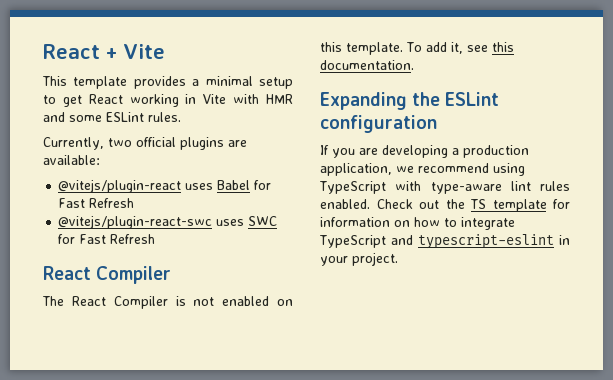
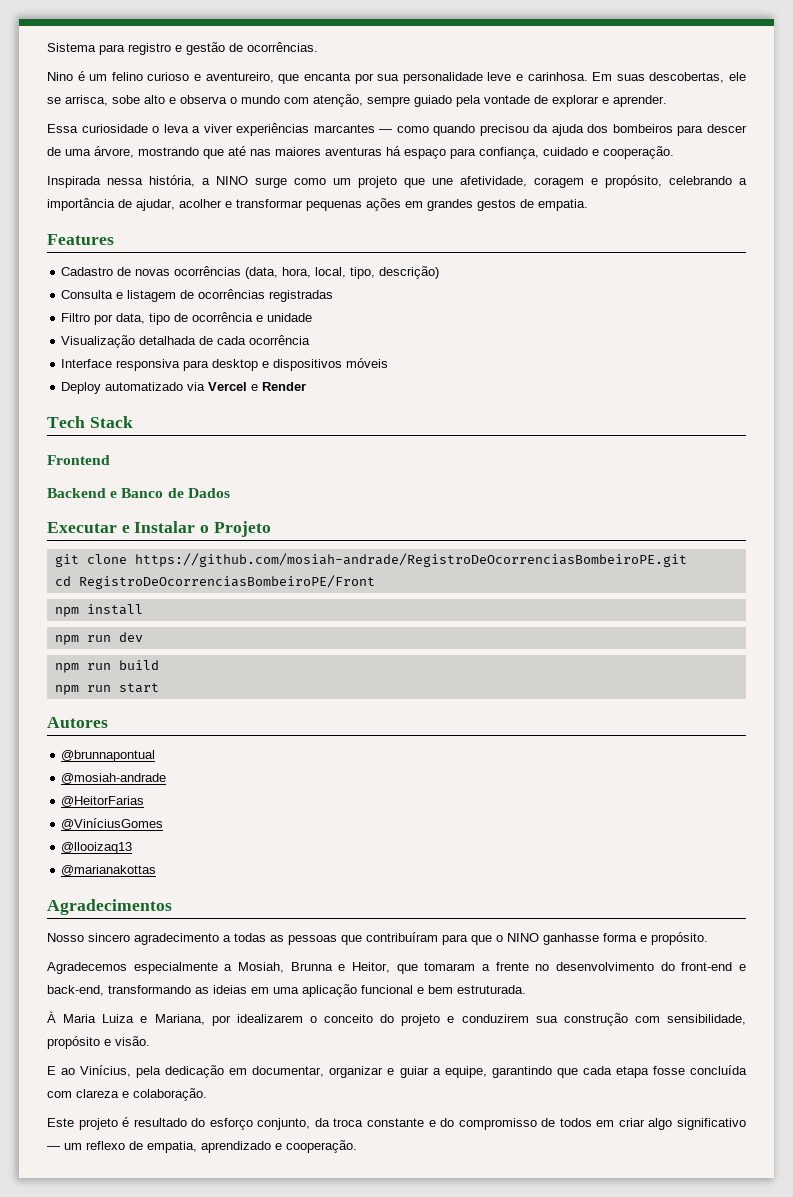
- React + Vite
- This template provides a minimal setup to get React working in Vite with HMR and some ESLint rules.
- Currently, two official plugins are available:
- @vitejs/plugin-react uses Babel for Fast Refresh
- @vitejs/plugin-react-swc uses SWC for Fast Refresh
- React Compiler
- The React Compiler is not enabled on this template. To add it, see this documentation.
- Expanding the ESLint configuration
- If you are developing a production application, we recommend using TypeScript with type-aware lint rules enabled. Check out the TS template for information on how to integrate TypeScript and typescript-eslint in your project.
+ Sistema para registro e gestão de ocorrências.
+ Nino é um felino curioso e aventureiro, que encanta por sua personalidade leve e carinhosa. Em suas descobertas, ele se arrisca, sobe alto e observa o mundo com atenção, sempre guiado pela vontade de explorar e aprender.
+ Essa curiosidade o leva a viver experiências marcantes — como quando precisou da ajuda dos bombeiros para descer de uma árvore, mostrando que até nas maiores aventuras há espaço para confiança, cuidado e cooperação.
+ Inspirada nessa história, a NINO surge como um projeto que une afetividade, coragem e propósito, celebrando a importância de ajudar, acolher e transformar pequenas ações em grandes gestos de empatia.
+ Features
+ Cadastro de novas ocorrências (data, hora, local, tipo, descrição)
+ Consulta e listagem de ocorrências registradas
+ Filtro por data, tipo de ocorrência e unidade
+ Visualização detalhada de cada ocorrência
+ Interface responsiva para desktop e dispositivos móveis
+ Deploy automatizado via Vercel e Render
+ Tech Stack
+ Frontend
+ Backend e Banco de Dados
+ Executar e Instalar o Projeto
+ git clone https://github.com/mosiah-andrade/RegistroDeOcorrenciasBombeiroPE.git
+ cd RegistroDeOcorrenciasBombeiroPE/Front
+ npm install
+ npm run dev
+ npm run build
+ npm run start
+ Autores
+ @brunnapontual
+ @mosiah-andrade
+ @HeitorFarias
+ @ViníciusGomes
+ @llooizaq13
+ @marianakottas
+ Agradecimentos
+ Nosso sincero agradecimento a todas as pessoas que contribuíram para que o NINO ganhasse forma e propósito.
+ Agradecemos especialmente a Mosiah, Brunna e Heitor, que tomaram a frente no desenvolvimento do front-end e back-end, transformando as ideias em uma aplicação funcional e bem estruturada.
+ À Maria Luiza e Mariana, por idealizarem o conceito do projeto e conduzirem sua construção com sensibilidade, propósito e visão.
+ E ao Vinícius, pela dedicação em documentar, organizar e guiar a equipe, garantindo que cada etapa fosse concluída com clareza e colaboração.
+ Este projeto é resultado do esforço conjunto, da troca constante e do compromisso de todos em criar algo significativo — um reflexo de empatia, aprendizado e cooperação.

